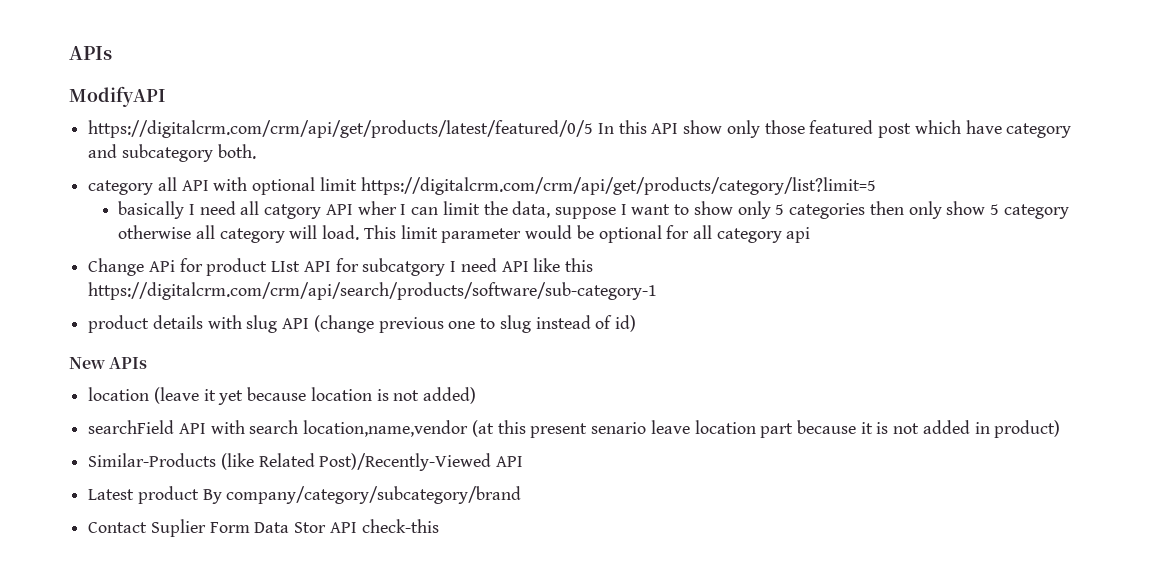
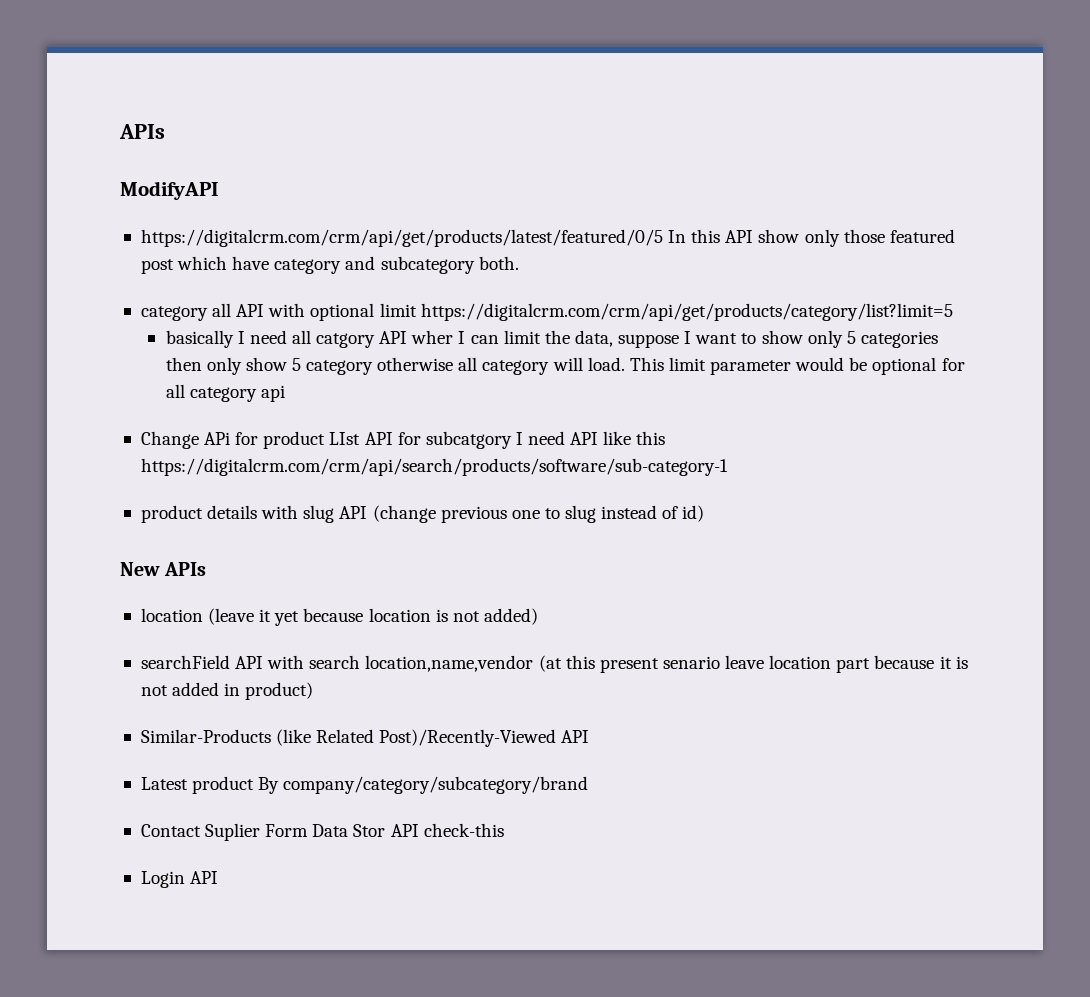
+ Login API

